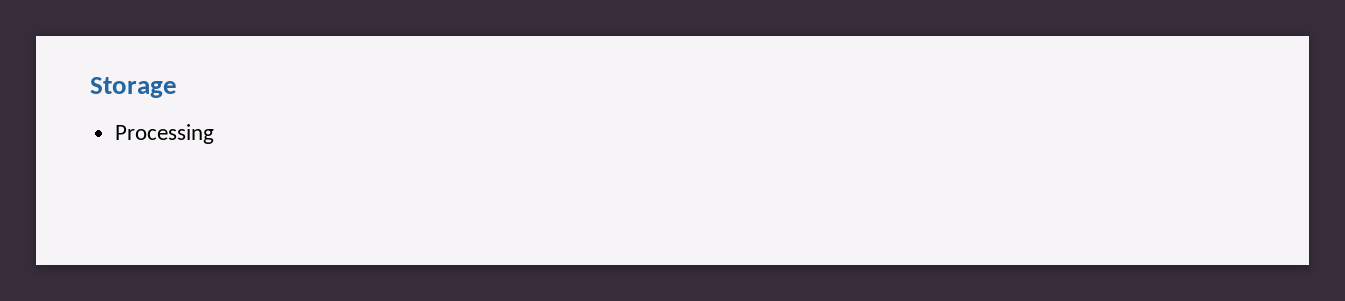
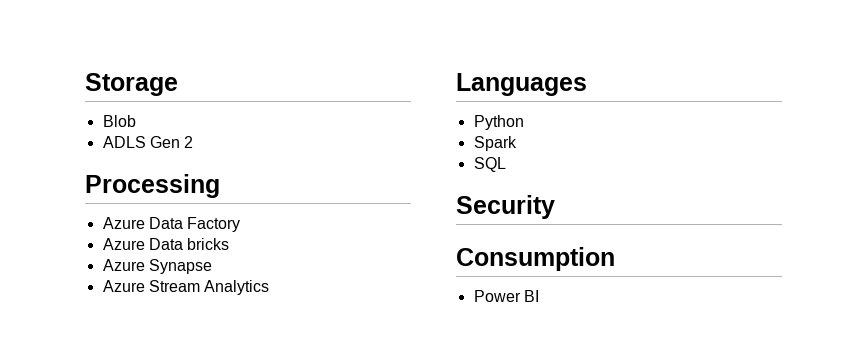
+ Blob
+ ADLS Gen 2
  Processing
+ Azure Data Factory
+ Azure Data bricks
+ Azure Synapse
+ Azure Stream Analytics
+ Languages
+ Python
+ Spark
+ SQL
+ Security
+ Consumption
+ Power BI

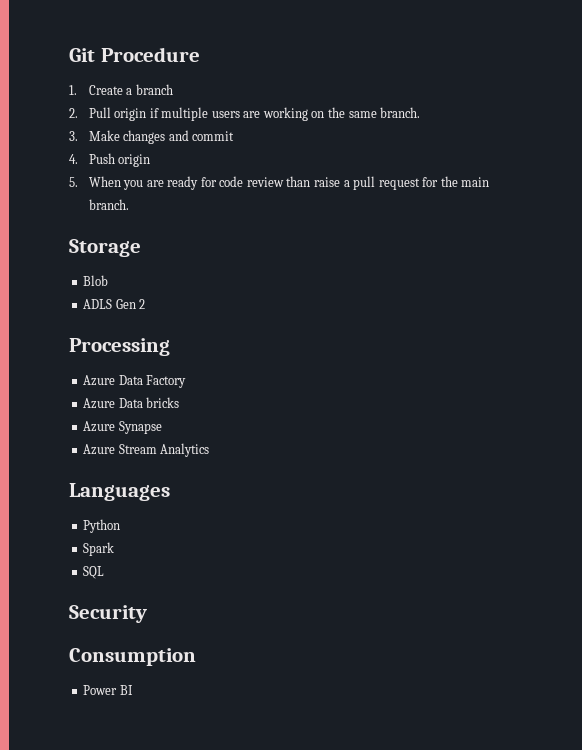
+ Git Procedure
+ 1. Create a branch
+ 2. Pull origin if multiple users are working on the same branch.
+ 3. Make changes and commit
+ 4. Push origin
+ 5. When you are ready for code review than raise a pull request for the main branch.

